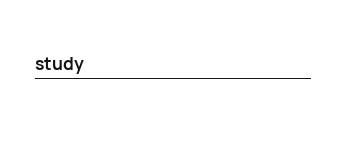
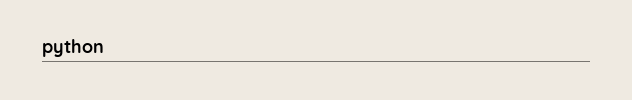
- study
+ python

